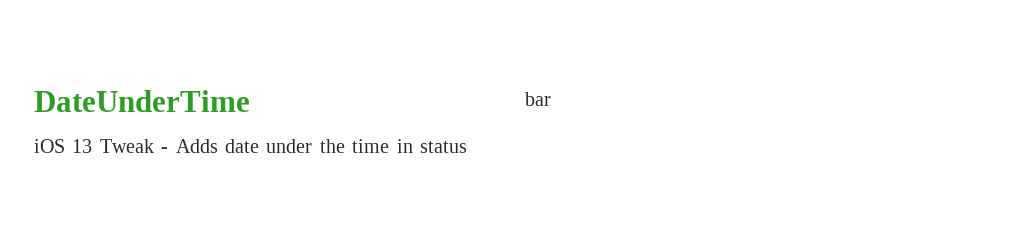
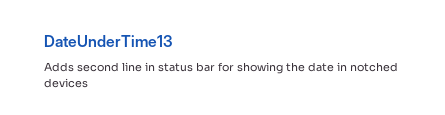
- DateUnderTime
- iOS 13 Tweak - Adds date under the time in status bar
+ DateUnderTime13
+ Adds second line in status bar for showing the date in notched devices

